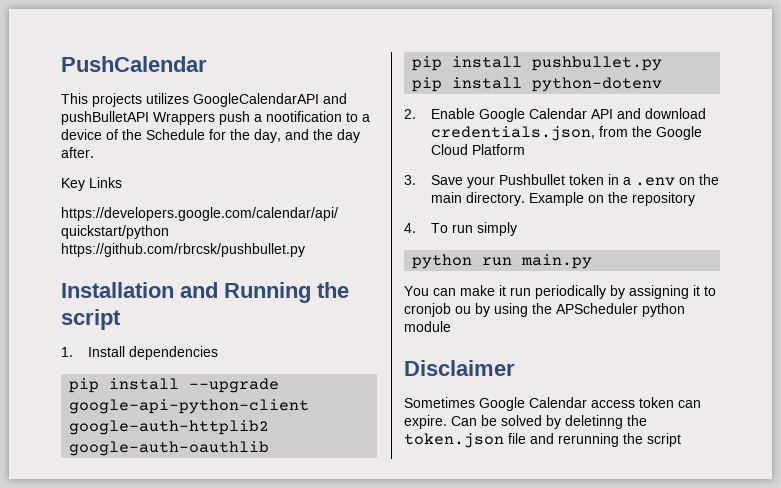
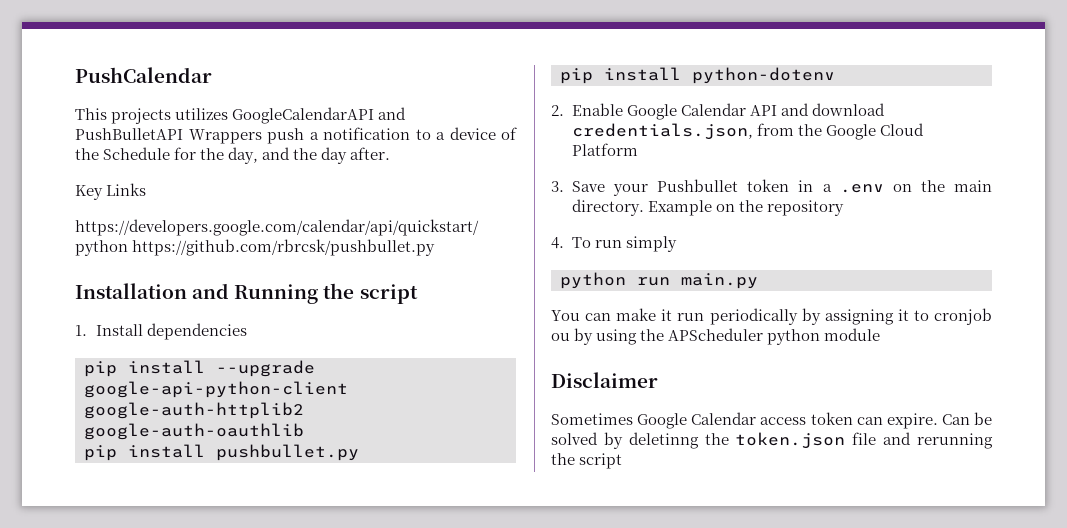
- This projects utilizes GoogleCalendarAPI and pushBulletAPI Wrappers push a nootification to a device of the Schedule for the day, and the day after.
+ This projects utilizes GoogleCalendarAPI and PushBulletAPI Wrappers push a notification to a device of the Schedule for the day, and the day after.

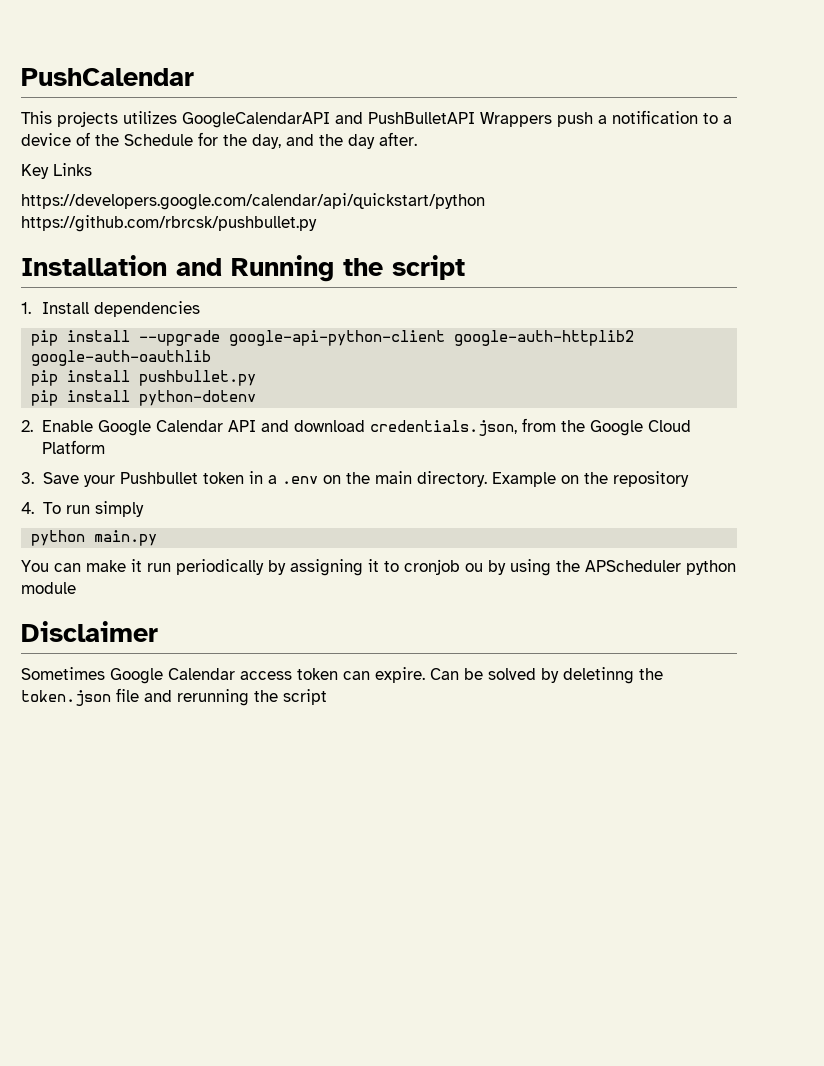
- python run main.py
+ python main.py

